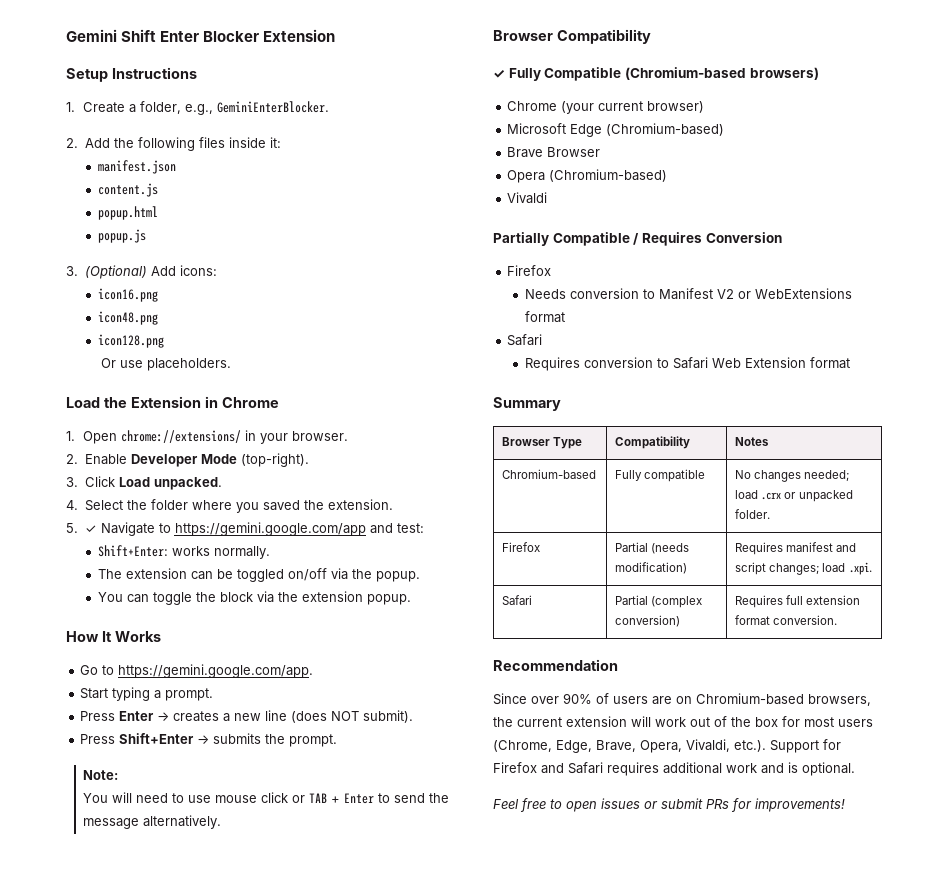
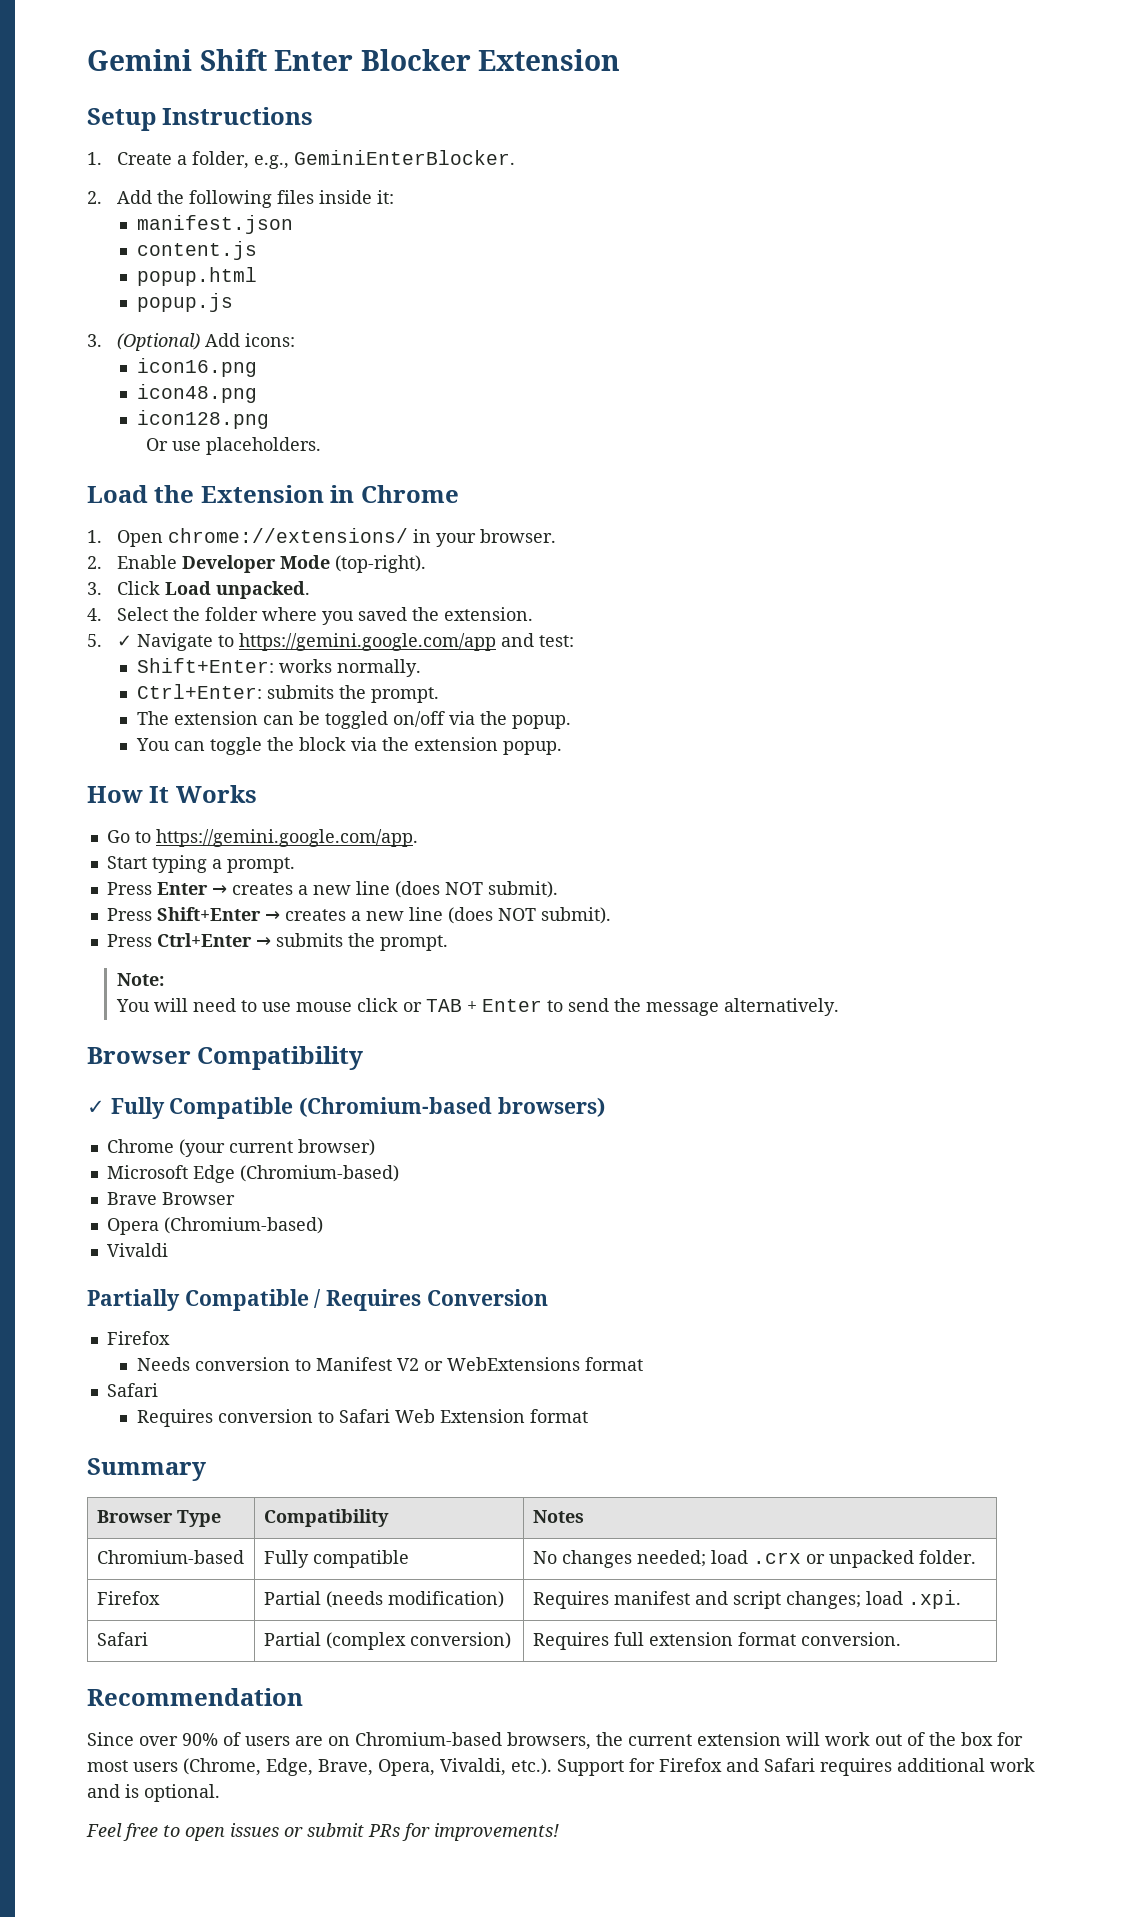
+ Ctrl+Enter: submits the prompt.
- Press Shift+Enter → submits the prompt.
+ Press Shift+Enter → creates a new line (does NOT submit).
+ Press Ctrl+Enter → submits the prompt.

